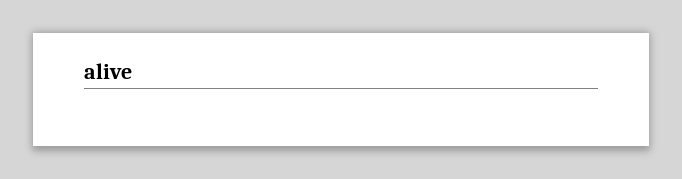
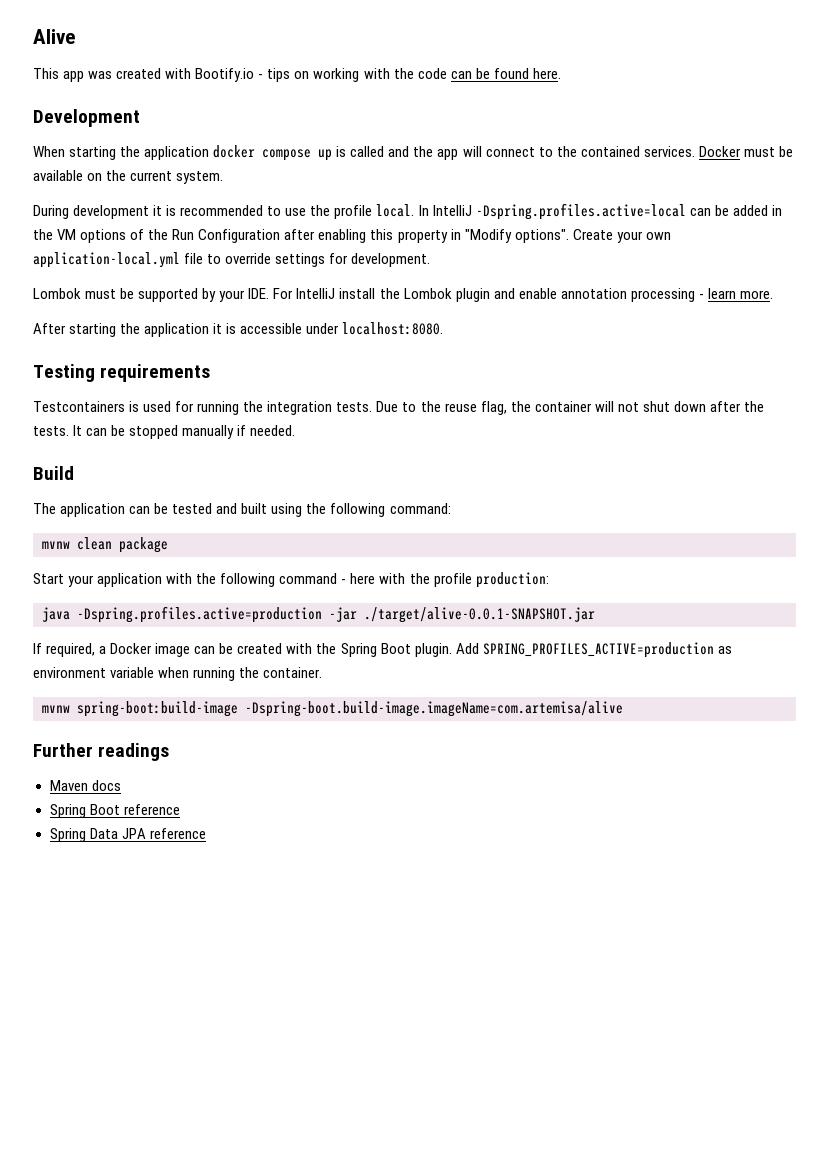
- alive
+ Alive
+ This app was created with Bootify.io - tips on working with the code can be found here.
+ Development
+ When starting the application docker compose up is called and the app will connect to the contained services. Docker must be available on the current system.
+ During development it is recommended to use the profile local. In IntelliJ -Dspring.profiles.active=local can be added in the VM options of the Run Configuration after enabling this property in "Modify options". Create your own application-local.yml file to override settings for development.
+ Lombok must be supported by your IDE. For IntelliJ install the Lombok plugin and enable annotation processing - learn more.
+ After starting the application it is accessible under localhost:8080.
+ Testing requirements
+ Testcontainers is used for running the integration tests. Due to the reuse flag, the container will not shut down after the tests. It can be stopped manually if needed.
+ Build
+ The application can be tested and built using the following command:
+ mvnw clean package
+ Start your application with the following command - here with the profile production:
+ java -Dspring.profiles.active=production -jar ./target/alive-0.0.1-SNAPSHOT.jar
+ If required, a Docker image can be created with the Spring Boot plugin. Add SPRING_PROFILES_ACTIVE=production as environment variable when running the container.
+ mvnw spring-boot:build-image -Dspring-boot.build-image.imageName=com.artemisa/alive
+ Further readings
+ Maven docs
+ Spring Boot reference
+ Spring Data JPA reference

